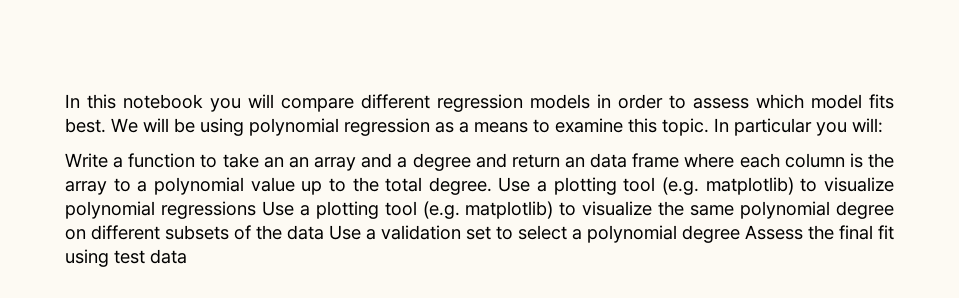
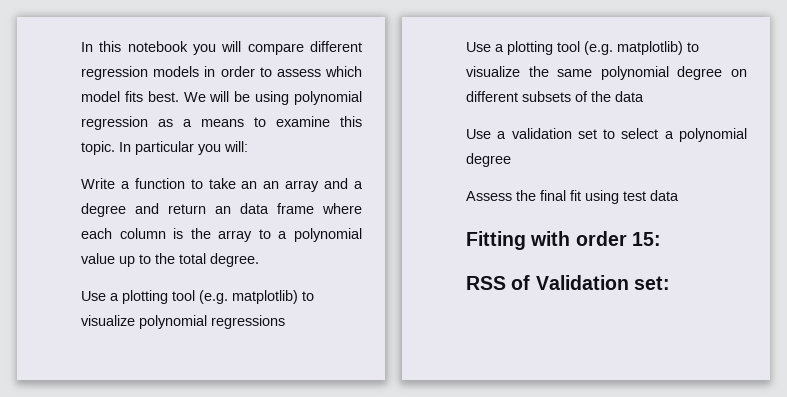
- Write a function to take an an array and a degree and return an data frame where each column is the array to a polynomial value up to the total degree. Use a plotting tool (e.g. matplotlib) to visualize polynomial regressions Use a plotting tool (e.g. matplotlib) to visualize the same polynomial degree on different subsets of the data Use a validation set to select a polynomial degree Assess the final fit using test data
+ Write a function to take an an array and a degree and return an data frame where each column is the array to a polynomial value up to the total degree.
+ Use a plotting tool (e.g. matplotlib) to visualize polynomial regressions
+ Use a plotting tool (e.g. matplotlib) to visualize the same polynomial degree on different subsets of the data
+ Use a validation set to select a polynomial degree
+ Assess the final fit using test data
+ Fitting with order 15:
+ RSS of Validation set:

